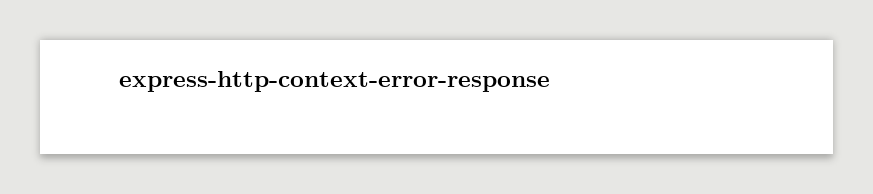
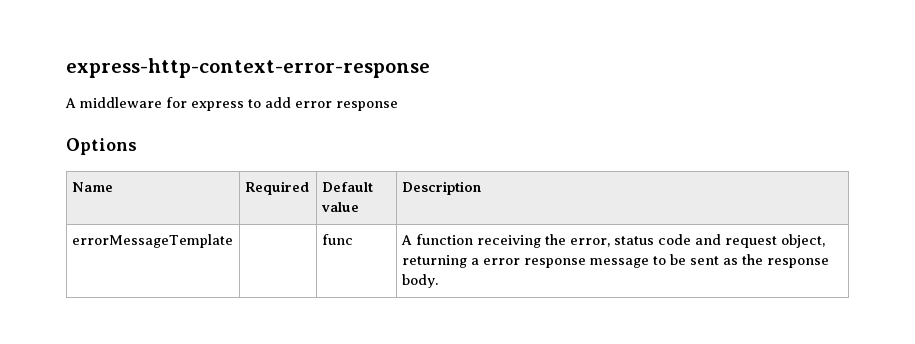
+ A middleware for express to add error response
+ Options
+ Name | Required | Default value | Description
+ errorMessageTemplate | | func | A function receiving the error, status code and request object, returning a error response message to be sent as the response body.

